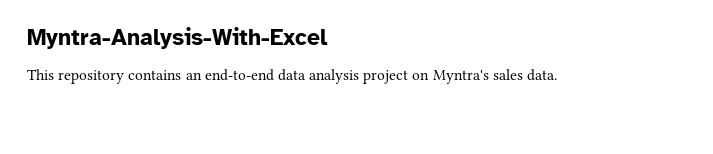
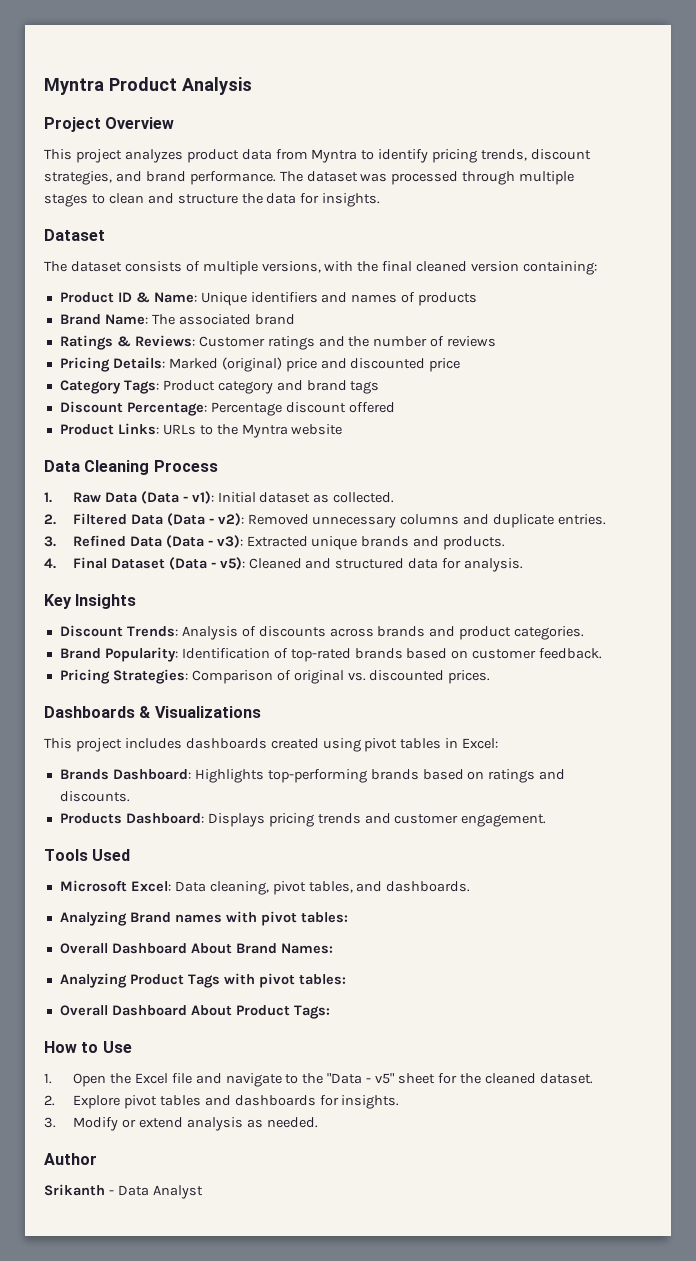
- Myntra-Analysis-With-Excel
- This repository contains an end-to-end data analysis project on Myntra's sales data.
+ Myntra Product Analysis
+ Project Overview
+ This project analyzes product data from Myntra to identify pricing trends, discount strategies, and brand performance. The dataset was processed through multiple stages to clean and structure the data for insights.
+ Dataset
+ The dataset consists of multiple versions, with the final cleaned version containing:
+ Product ID & Name: Unique identifiers and names of products
+ Brand Name: The associated brand
+ Ratings & Reviews: Customer ratings and the number of reviews
+ Pricing Details: Marked (original) price and discounted price
+ Category Tags: Product category and brand tags
+ Discount Percentage: Percentage discount offered
+ Product Links: URLs to the Myntra website
+ Data Cleaning Process
+ 1. Raw Data (Data - v1): Initial dataset as collected.
+ 2. Filtered Data (Data - v2): Removed unnecessary columns and duplicate entries.
+ 3. Refined Data (Data - v3): Extracted unique brands and products.
+ 4. Final Dataset (Data - v5): Cleaned and structured data for analysis.
+ Key Insights
+ Discount Trends: Analysis of discounts across brands and product categories.
+ Brand Popularity: Identification of top-rated brands based on customer feedback.
+ Pricing Strategies: Comparison of original vs. discounted prices.
+ Dashboards & Visualizations
+ This project includes dashboards created using pivot tables in Excel:
+ Brands Dashboard: Highlights top-performing brands based on ratings and discounts.
+ Products Dashboard: Displays pricing trends and customer engagement.
+ Tools Used
+ Microsoft Excel: Data cleaning, pivot tables, and dashboards.
+ Analyzing Brand names with pivot tables:
+ Overall Dashboard About Brand Names:
+ Analyzing Product Tags with pivot tables:
+ Overall Dashboard About Product Tags:
+ How to Use
+ 1. Open the Excel file and navigate to the "Data - v5" sheet for the cleaned dataset.
+ 2. Explore pivot tables and dashboards for insights.
+ 3. Modify or extend analysis as needed.
+ Author
+ Srikanth - Data Analyst

